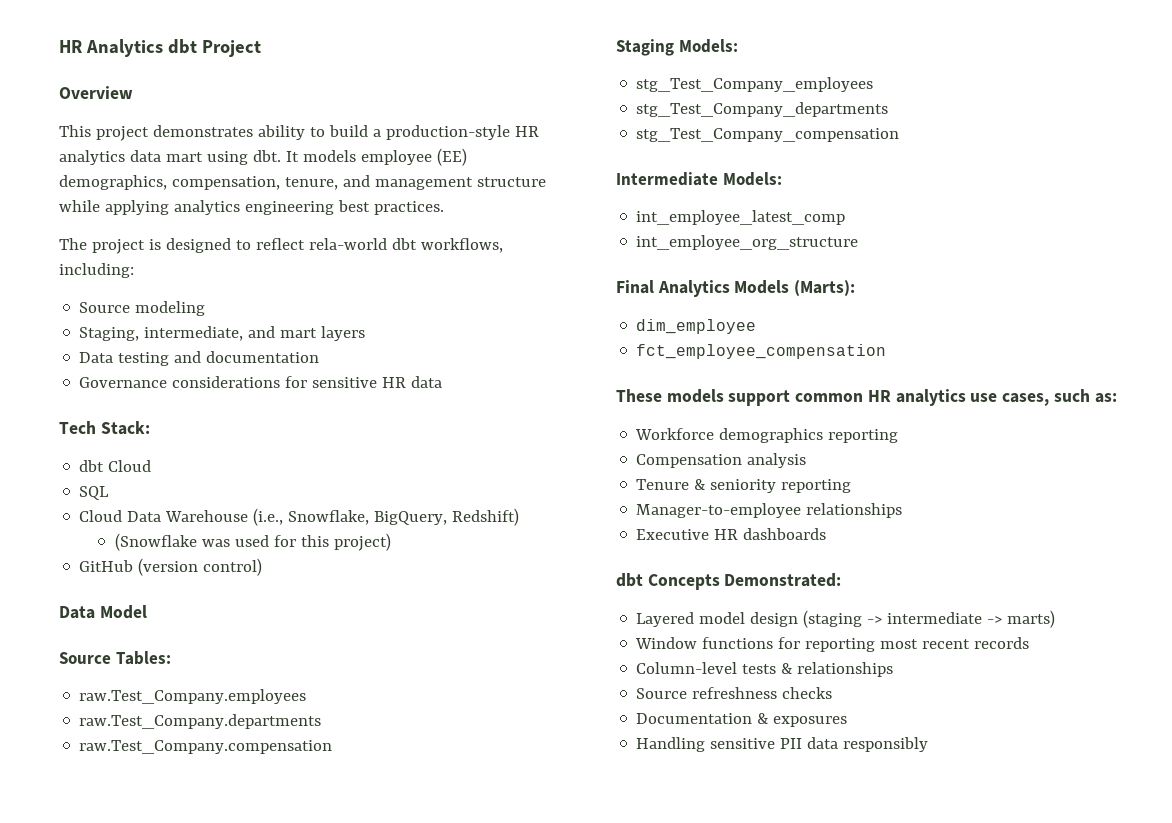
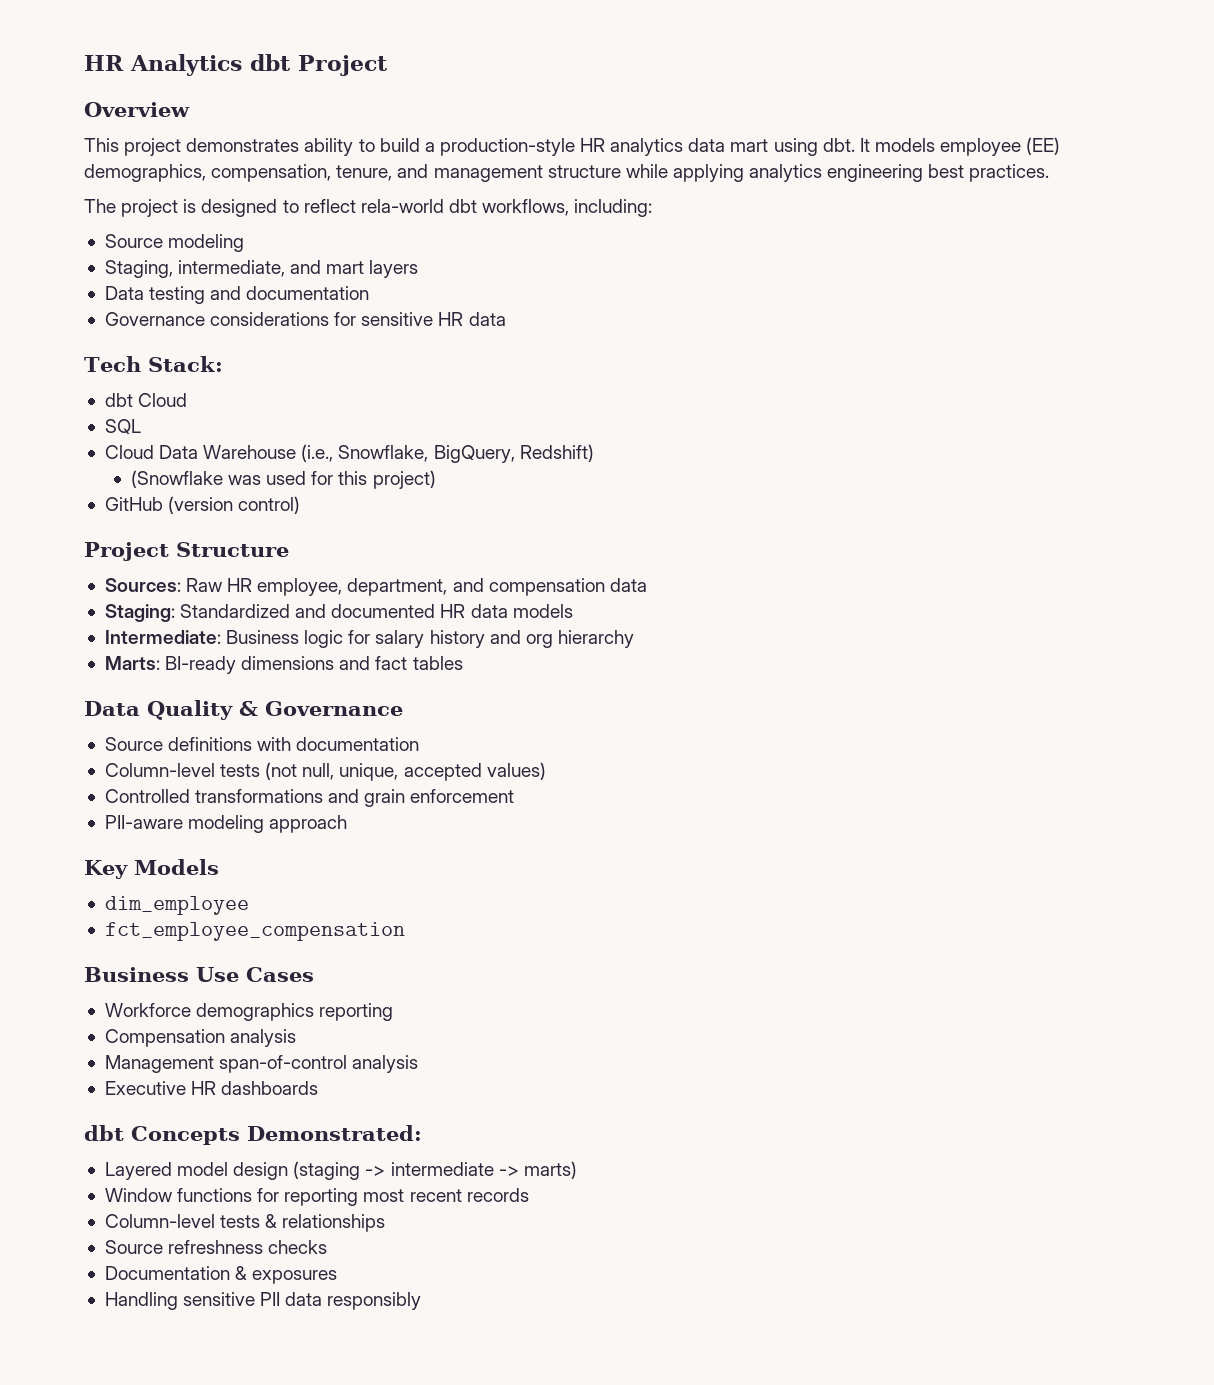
- Data Model
- Source Tables:
- raw.Test_Company.employees
- raw.Test_Company.departments
- raw.Test_Company.compensation
- Staging Models:
- stg_Test_Company_employees
- stg_Test_Company_departments
- stg_Test_Company_compensation
- Intermediate Models:
- int_employee_latest_comp
- int_employee_org_structure
- Final Analytics Models (Marts):
+ Project Structure
+ Sources: Raw HR employee, department, and compensation data
+ Staging: Standardized and documented HR data models
+ Intermediate: Business logic for salary history and org hierarchy
+ Marts: BI-ready dimensions and fact tables
+ Data Quality & Governance
+ Source definitions with documentation
+ Column-level tests (not null, unique, accepted values)
+ Controlled transformations and grain enforcement
+ PII-aware modeling approach
+ Key Models
- These models support common HR analytics use cases, such as:
+ Business Use Cases
- Tenure & seniority reporting
- Manager-to-employee relationships
+ Management span-of-control analysis

